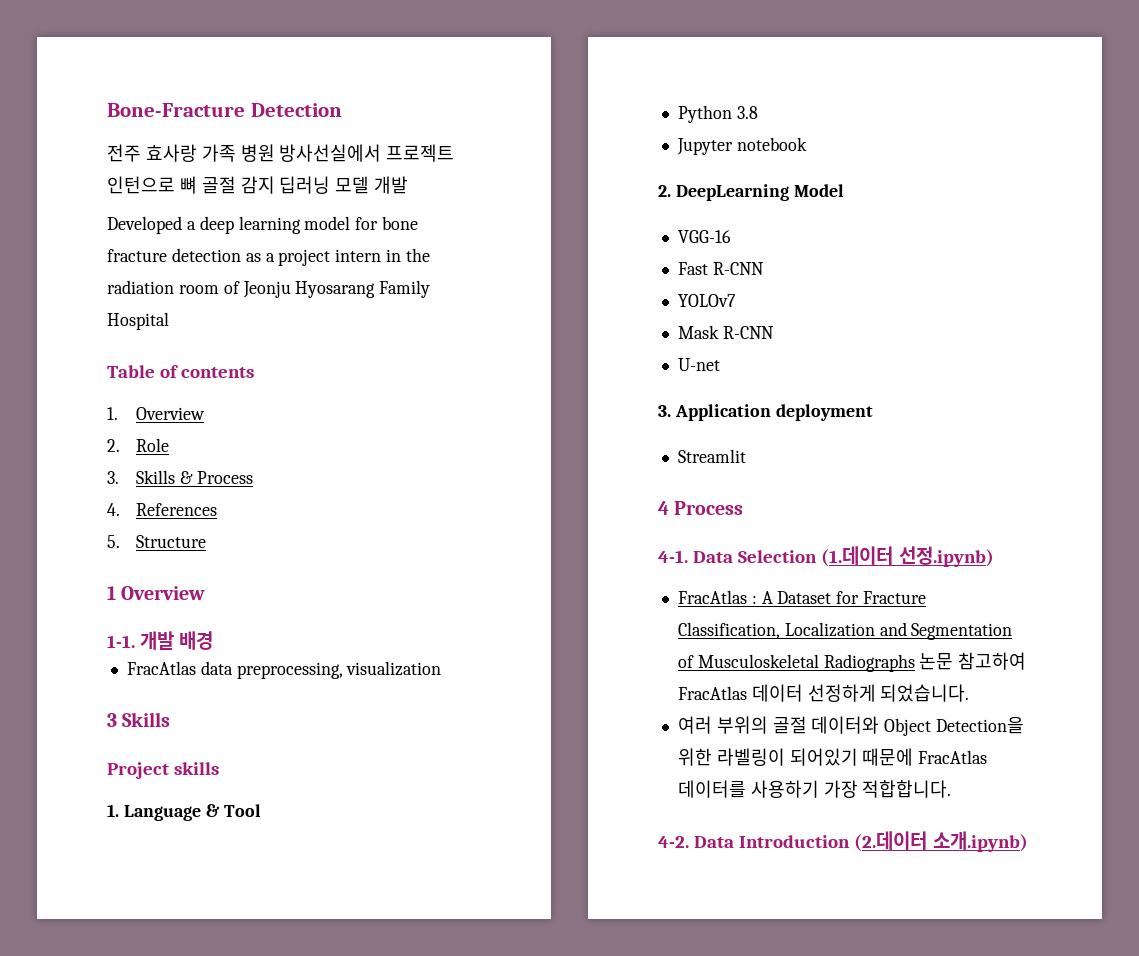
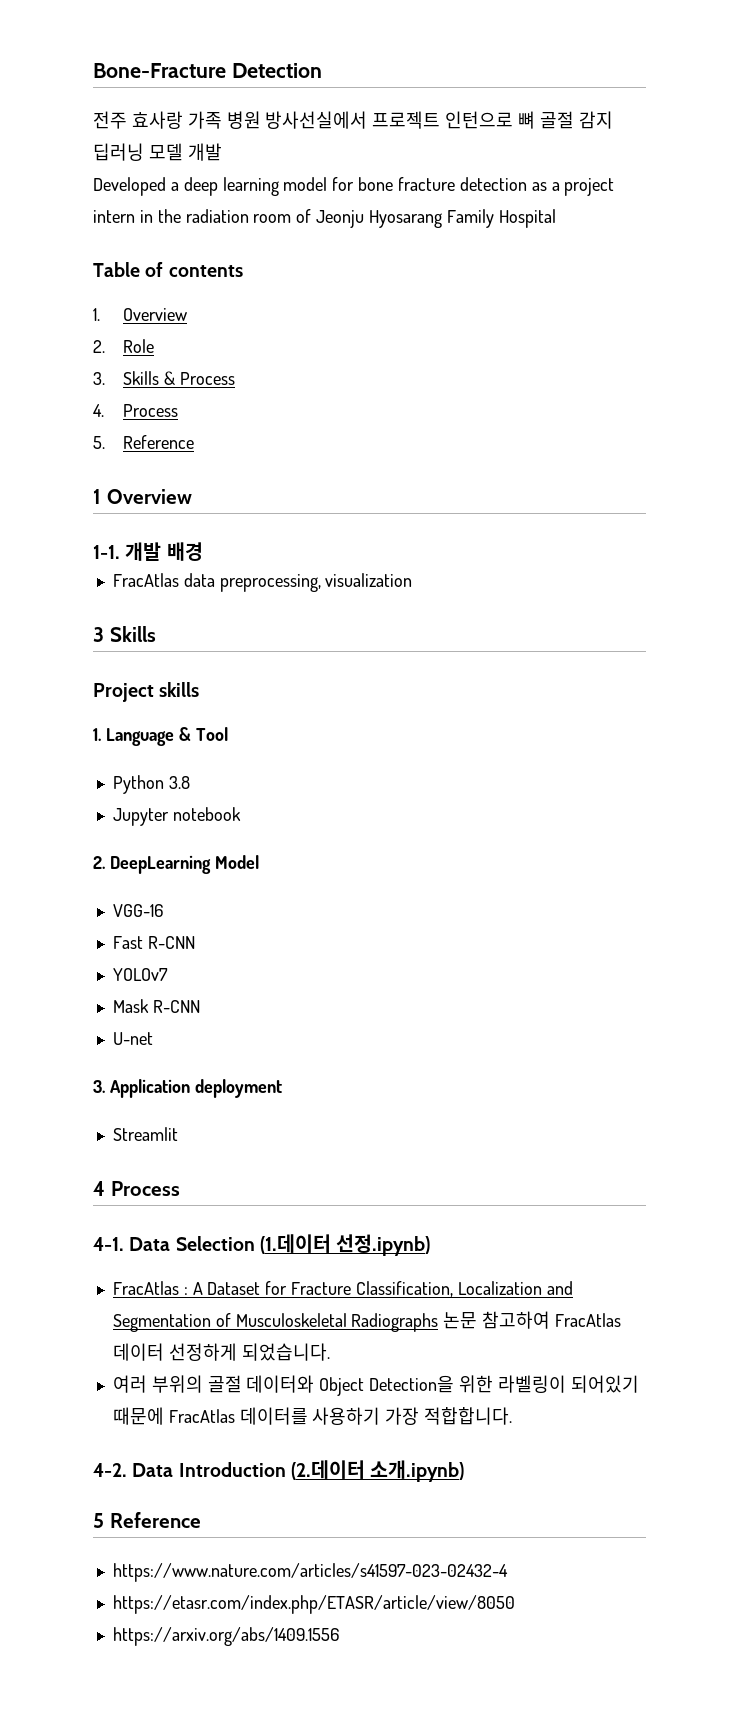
- 4. References
+ 4. Process
- 5. Structure
+ 5. Reference
+ 5 Reference
+ https://www.nature.com/articles/s41597-023-02432-4
+ https://etasr.com/index.php/ETASR/article/view/8050
+ https://arxiv.org/abs/1409.1556

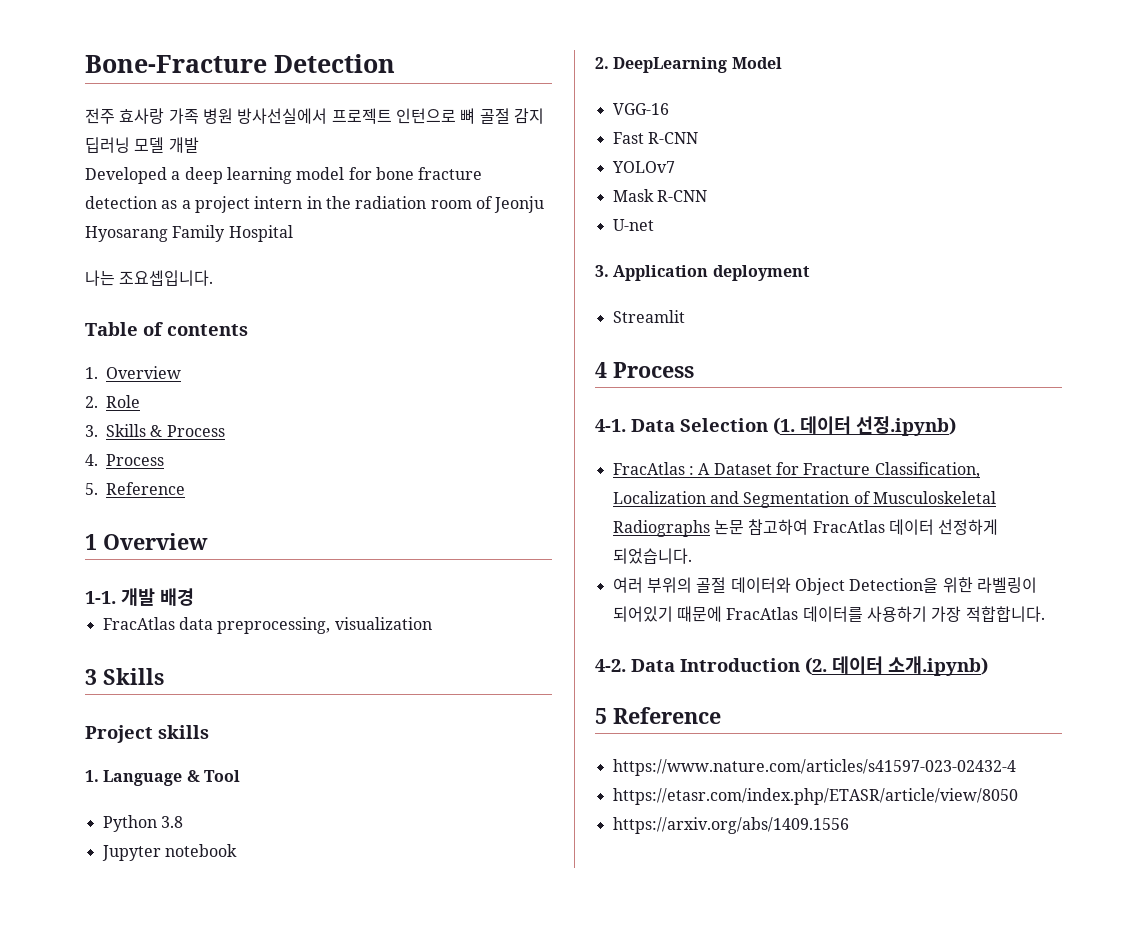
+ 나는 조요셉입니다.
- Data Selection (1.데이터 선정.ipynb)
+ Data Selection (1. 데이터 선정.ipynb)
- Data Introduction (2.데이터 소개.ipynb)
+ Data Introduction (2. 데이터 소개.ipynb)

